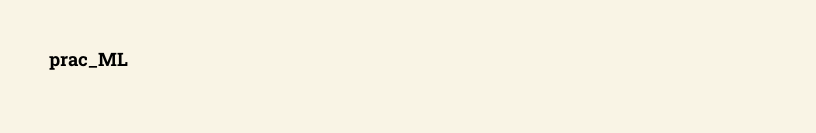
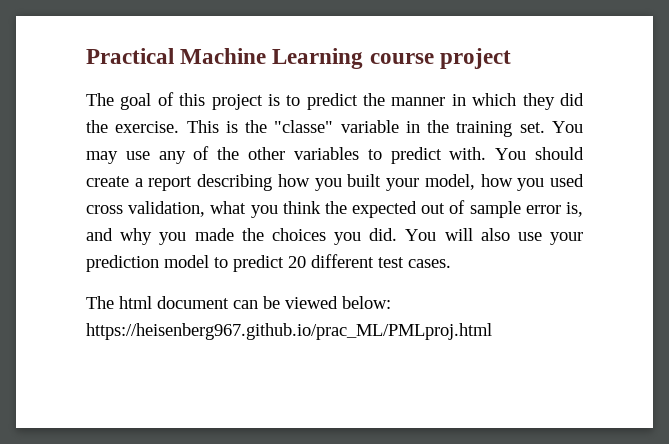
- prac_ML
+ Practical Machine Learning course project
+ The goal of this project is to predict the manner in which they did the exercise. This is the "classe" variable in the training set. You may use any of the other variables to predict with. You should create a report describing how you built your model, how you used cross validation, what you think the expected out of sample error is, and why you made the choices you did. You will also use your prediction model to predict 20 different test cases.
+ The html document can be viewed below: https://heisenberg967.github.io/prac_ML/PMLproj.html

